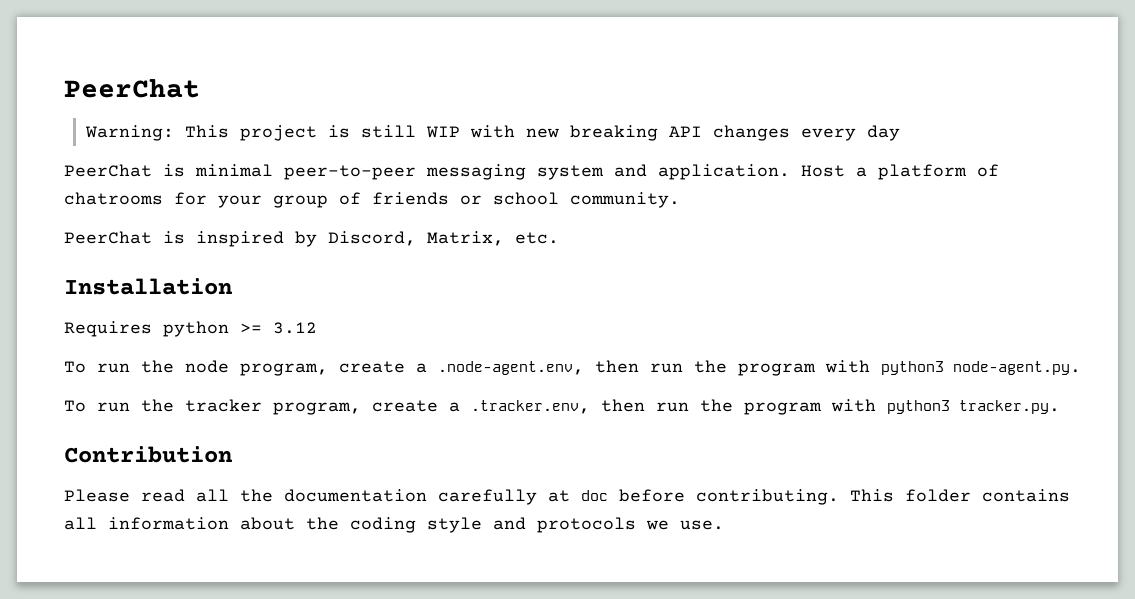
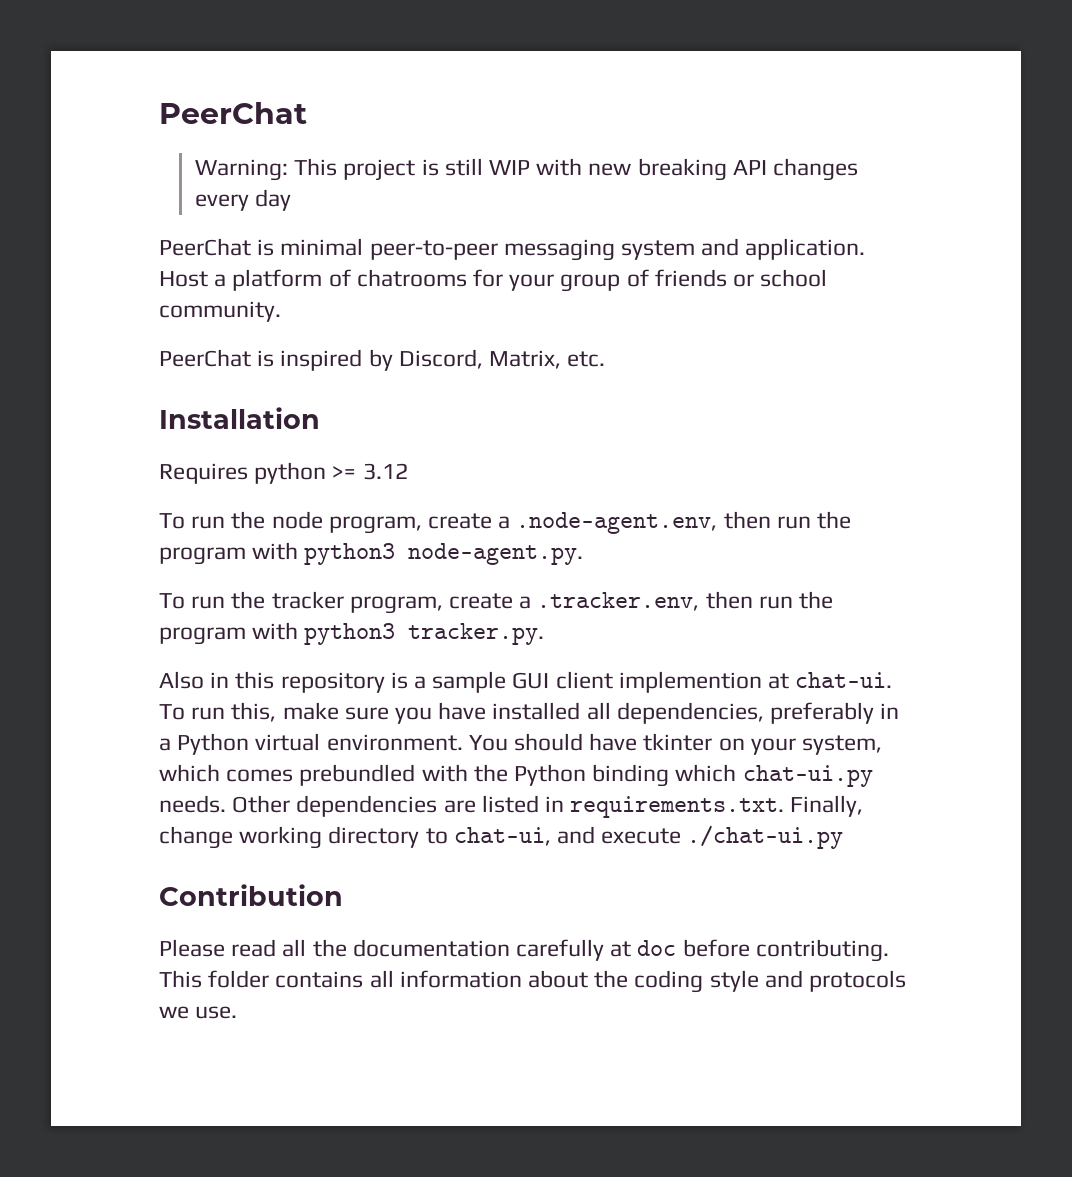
+ Also in this repository is a sample GUI client implemention at chat-ui. To run this, make sure you have installed all dependencies, preferably in a Python virtual environment. You should have tkinter on your system, which comes prebundled with the Python binding which chat-ui.py needs. Other dependencies are listed in requirements.txt. Finally, change working directory to chat-ui, and execute ./chat-ui.py

